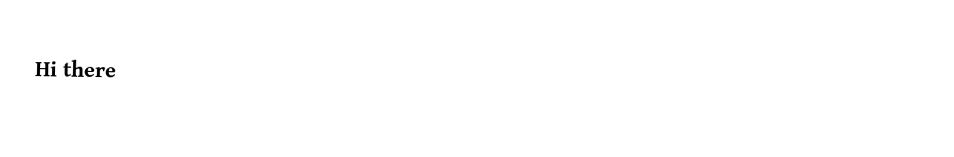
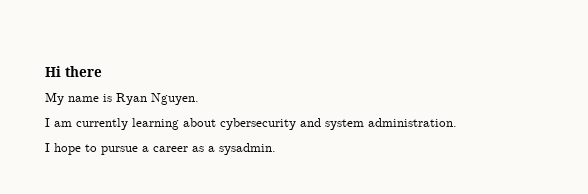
+ My name is Ryan Nguyen.
+ I am currently learning about cybersecurity and system administration.
+ I hope to pursue a career as a sysadmin.

